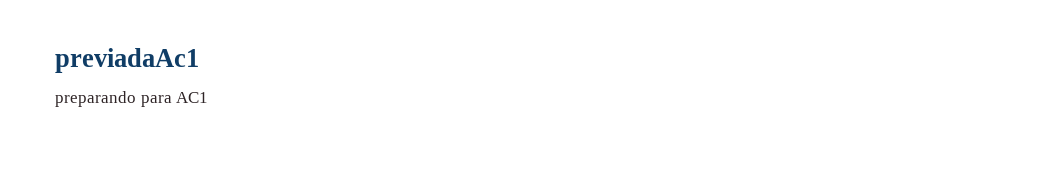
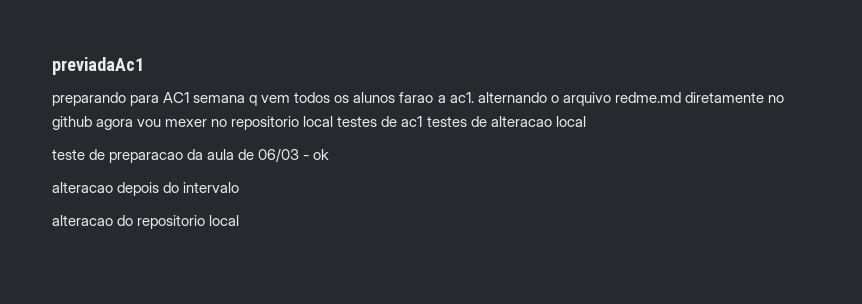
- preparando para AC1
+ preparando para AC1 semana q vem todos os alunos farao a ac1. alternando o arquivo redme.md diretamente no github agora vou mexer no repositorio local testes de ac1 testes de alteracao local
+ teste de preparacao da aula de 06/03 - ok
+ alteracao depois do intervalo
+ alteracao do repositorio local

